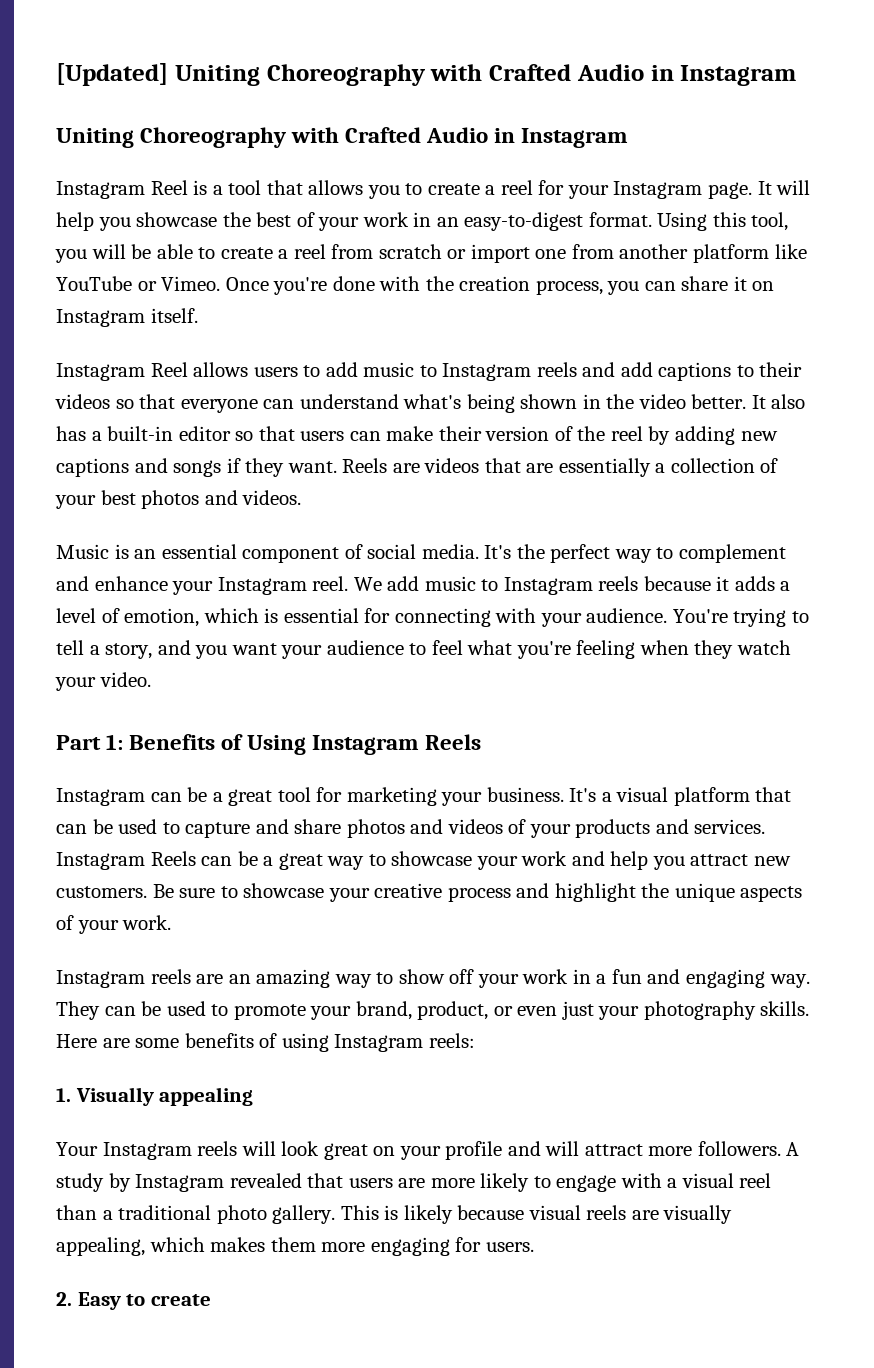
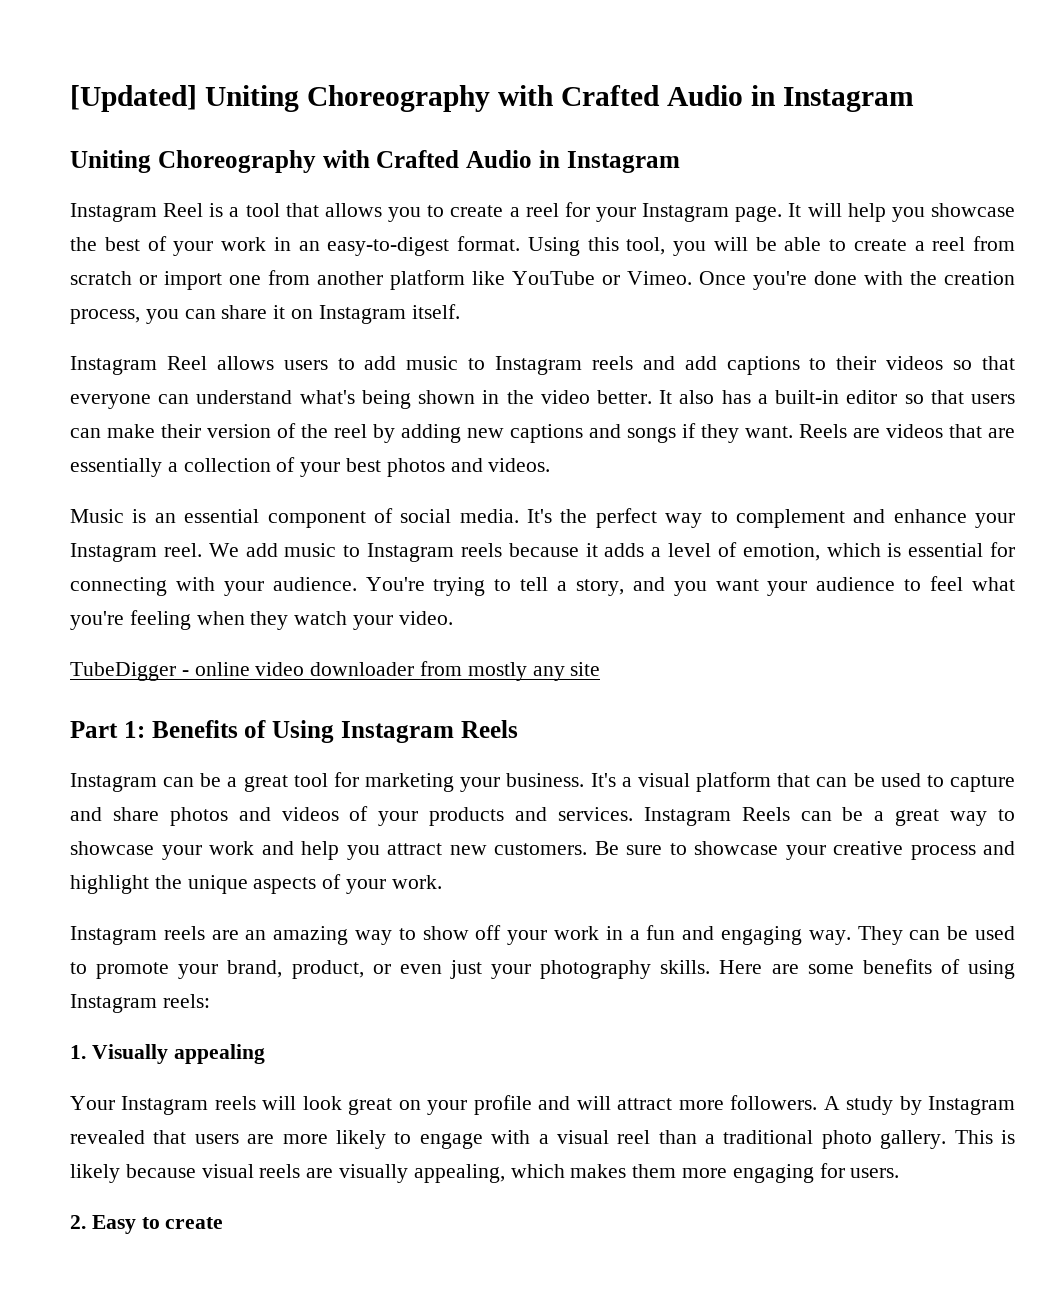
+ TubeDigger - online video downloader from mostly any site

